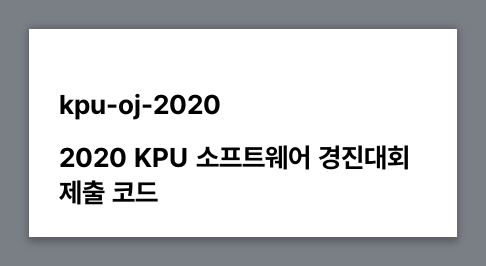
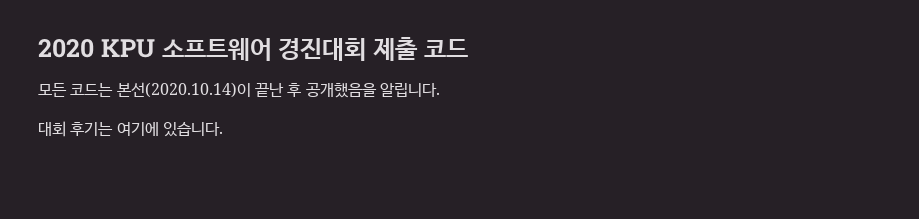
- kpu-oj-2020
+ 모든 코드는 본선(2020.10.14)이 끝난 후 공개했음을 알립니다.
+ 대회 후기는 여기에 있습니다.

